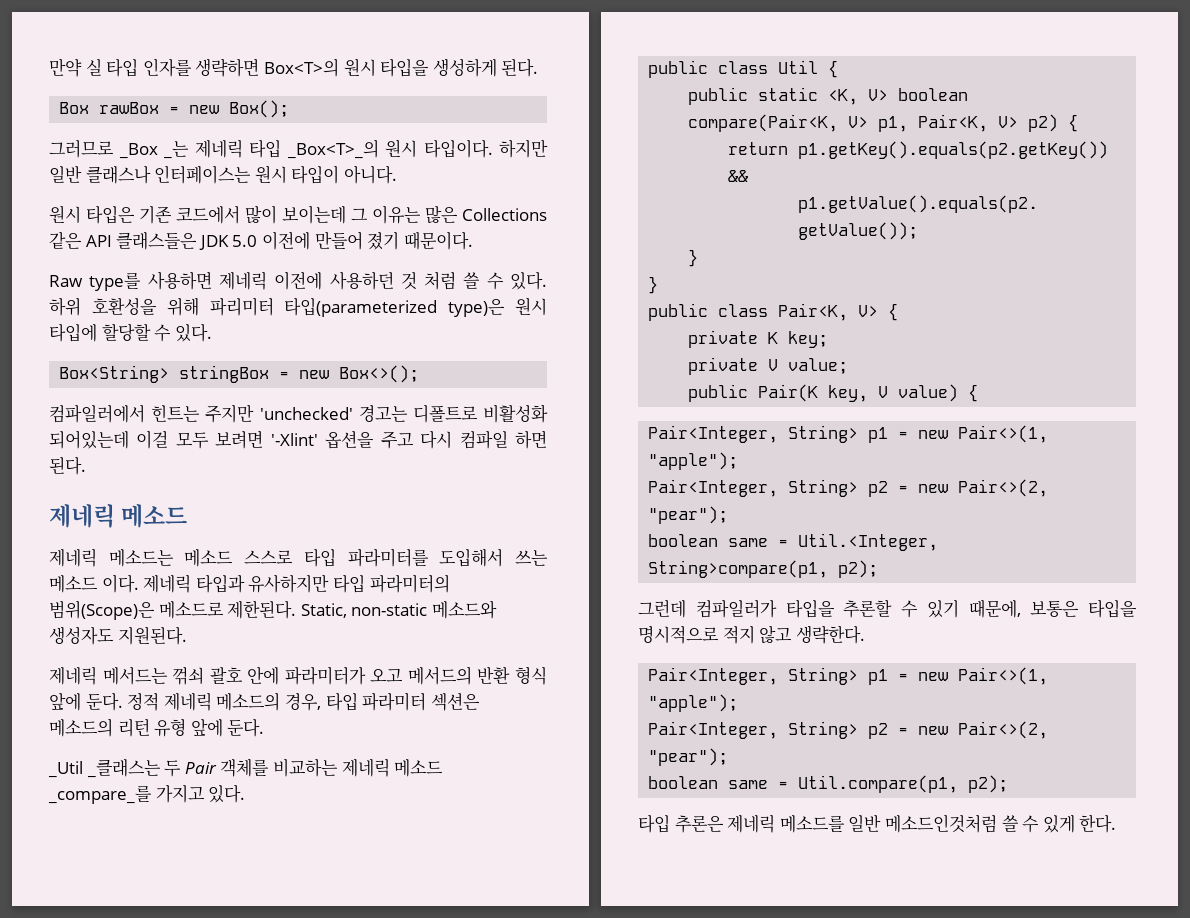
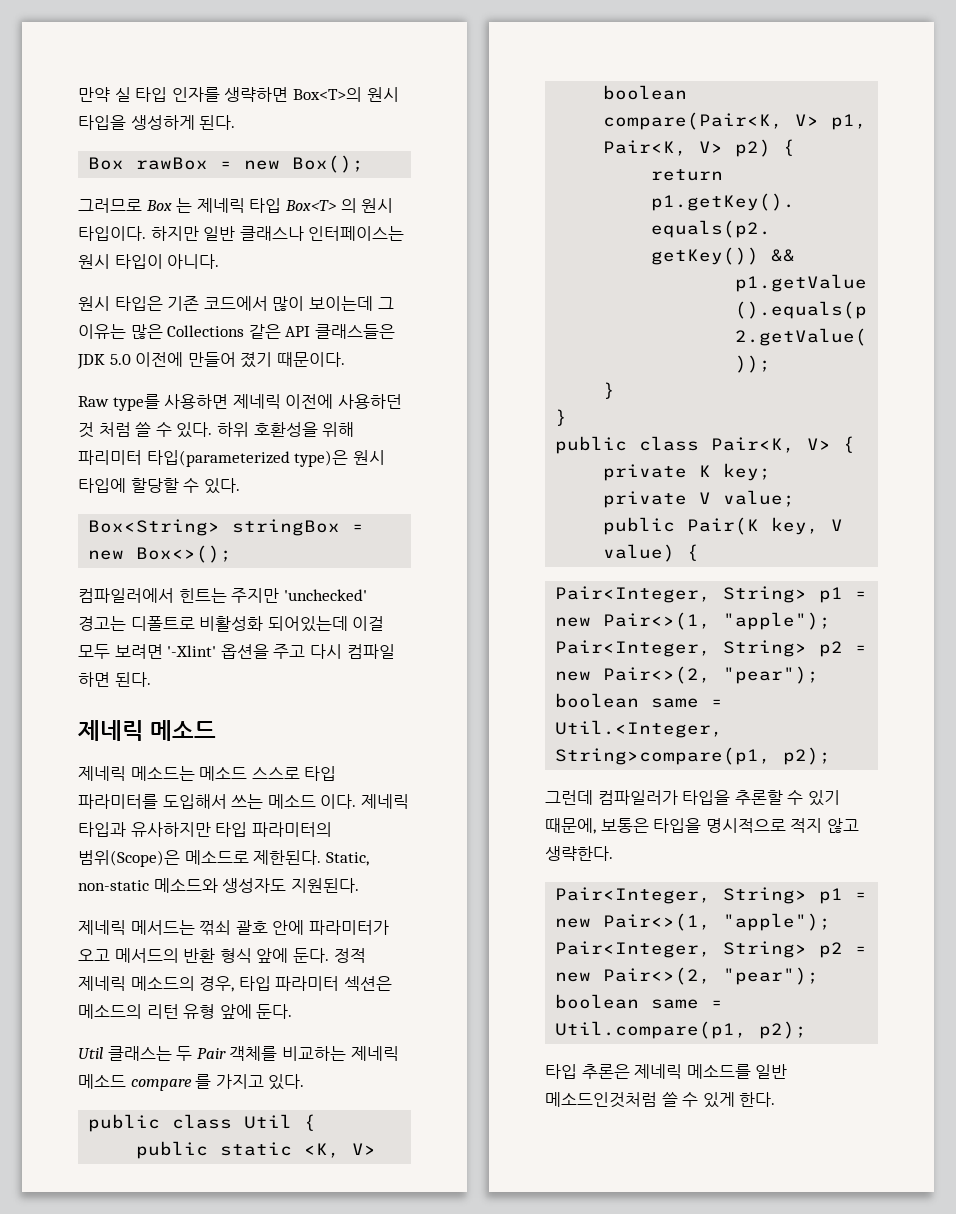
- 그러므로 _Box _는 제네릭 타입 _Box<T>_의 원시 타입이다.
+ 그러므로 Box 는 제네릭 타입 Box<T> 의 원시 타입이다.
- _Util _클래스는 두 Pair 객체를 비교하는 제네릭 메소드 _compare_를 가지고 있다.
+ Util 클래스는 두 Pair 객체를 비교하는 제네릭 메소드 compare 를 가지고 있다.

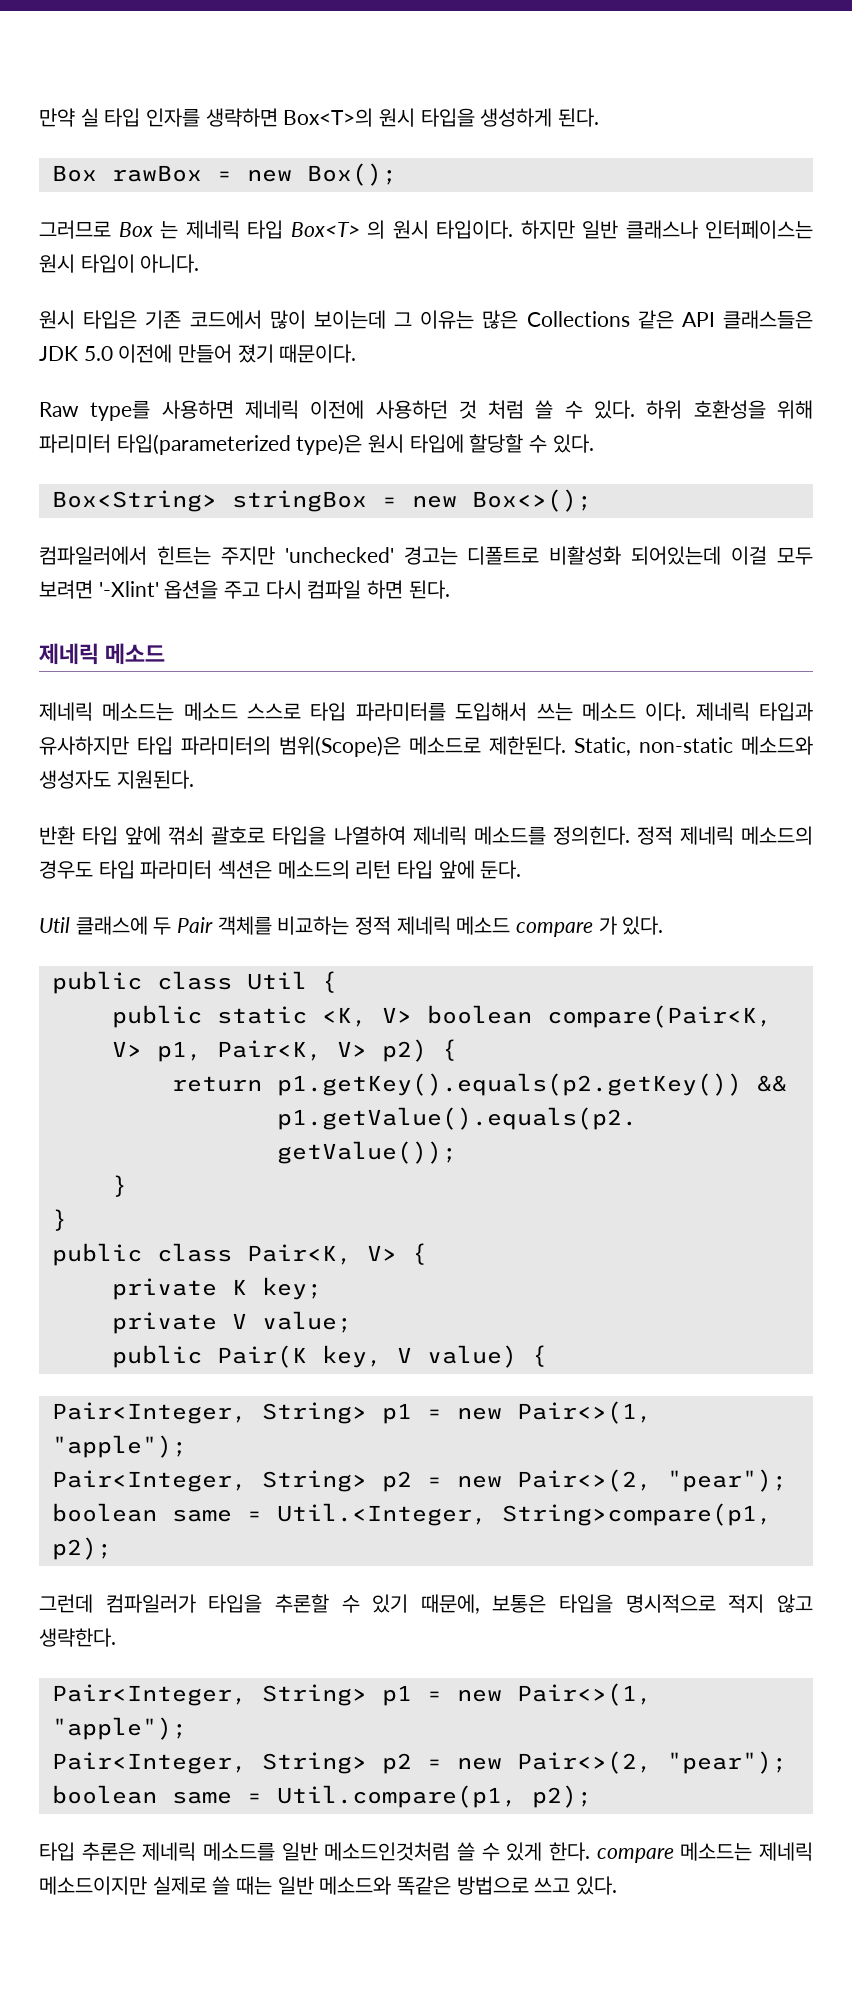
- 제네릭 메서드는 꺾쇠 괄호 안에 파라미터가 오고 메서드의 반환 형식 앞에 둔다.
+ 반환 타입 앞에 꺾쇠 괄호로 타입을 나열하여 제네릭 메소드를 정의힌다.
- 정적 제네릭 메소드의 경우, 타입 파라미터 섹션은 메소드의 리턴 유형 앞에 둔다.
+ 정적 제네릭 메소드의 경우도 타입 파라미터 섹션은 메소드의 리턴 타입 앞에 둔다.
- Util 클래스는 두 Pair 객체를 비교하는 제네릭 메소드 compare 를 가지고 있다.
+ Util 클래스에 두 Pair 객체를 비교하는 정적 제네릭 메소드 compare 가 있다.
- 타입 추론은 제네릭 메소드를 일반 메소드인것처럼 쓸 수 있게 한다.
+ 타입 추론은 제네릭 메소드를 일반 메소드인것처럼 쓸 수 있게 한다. compare 메소드는 제네릭 메소드이지만 실제로 쓸 때는 일반 메소드와 똑같은 방법으로 쓰고 있다.

